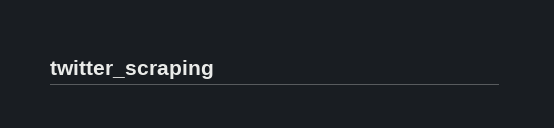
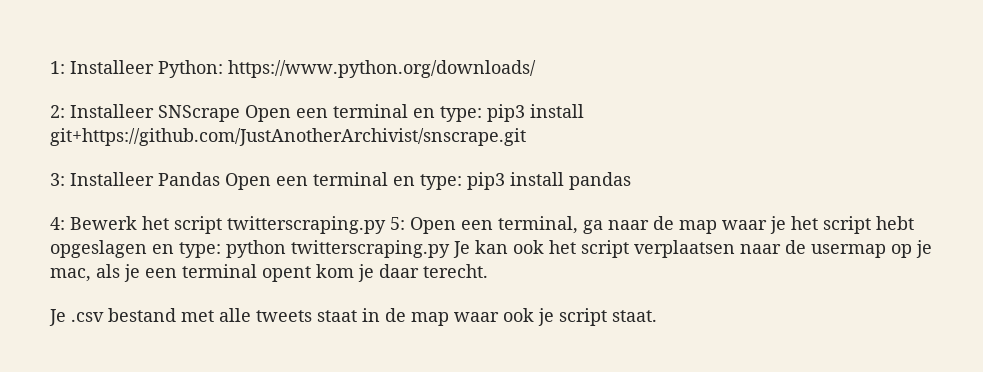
- twitter_scraping
+ 1: Installeer Python: https://www.python.org/downloads/
+ 2: Installeer SNScrape Open een terminal en type: pip3 install git+https://github.com/JustAnotherArchivist/snscrape.git
+ 3: Installeer Pandas Open een terminal en type: pip3 install pandas
+ 4: Bewerk het script twitterscraping.py 5: Open een terminal, ga naar de map waar je het script hebt opgeslagen en type: python twitterscraping.py Je kan ook het script verplaatsen naar de usermap op je mac, als je een terminal opent kom je daar terecht.
+ Je .csv bestand met alle tweets staat in de map waar ook je script staat.

